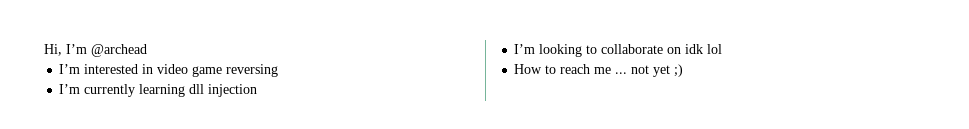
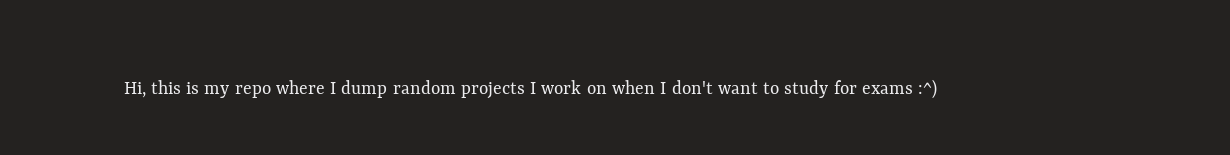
- Hi, I’m @archead
- I’m interested in video game reversing
- I’m currently learning dll injection
- I’m looking to collaborate on idk lol
- How to reach me ... not yet ;)
+ Hi, this is my repo where I dump random projects I work on when I don't want to study for exams :^)

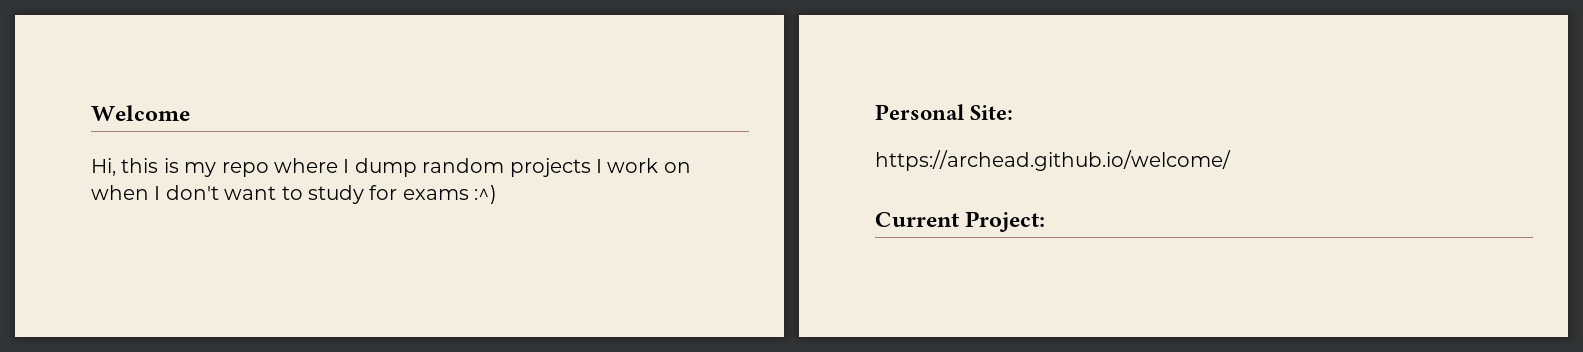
+ Welcome
+ Personal Site:
+ https://archead.github.io/welcome/
+ Current Project:

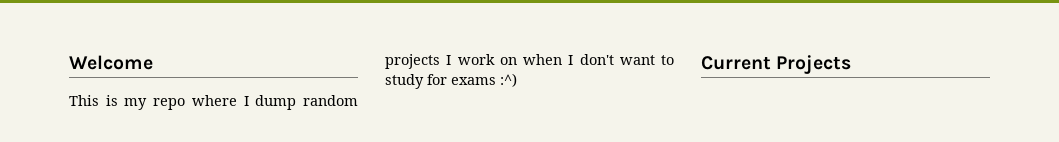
- Hi, this is my repo where I dump random projects I work on when I don't want to study for exams :^)
+ This is my repo where I dump random projects I work on when I don't want to study for exams :^)
- Personal Site:
- https://archead.github.io/welcome/
- Current Project:
+ Current Projects

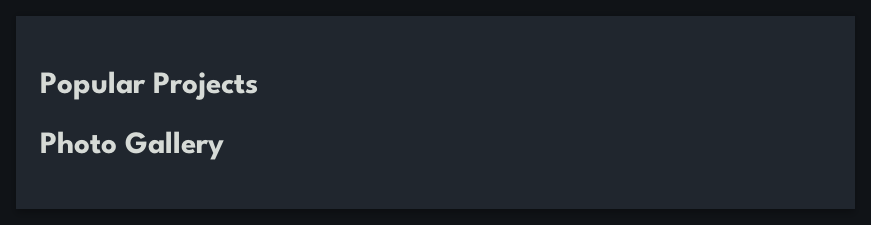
- Welcome
- This is my repo where I dump random projects I work on when I don't want to study for exams :^)
- Current Projects
+ Popular Projects
+ Photo Gallery

